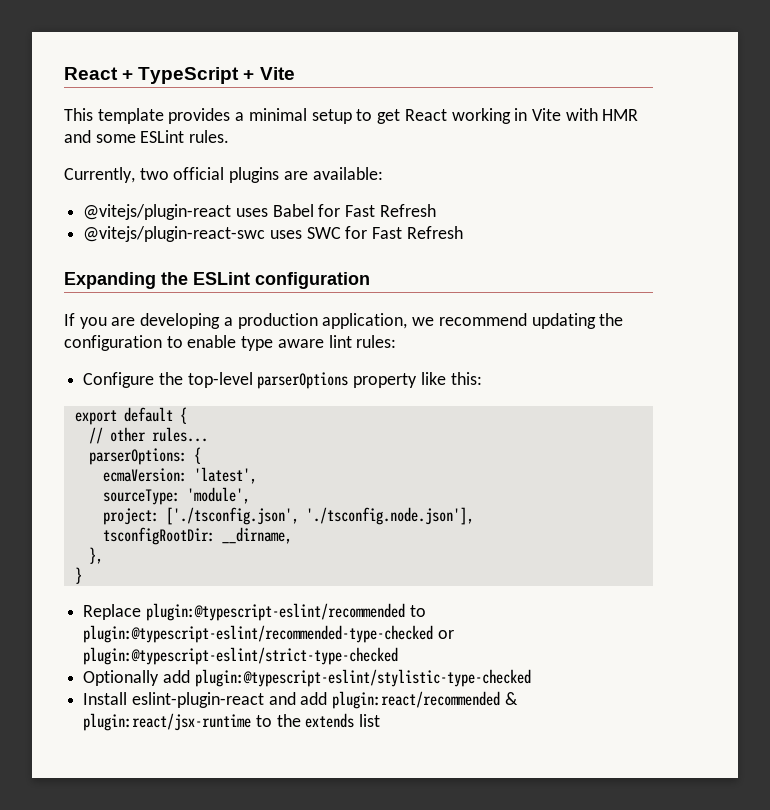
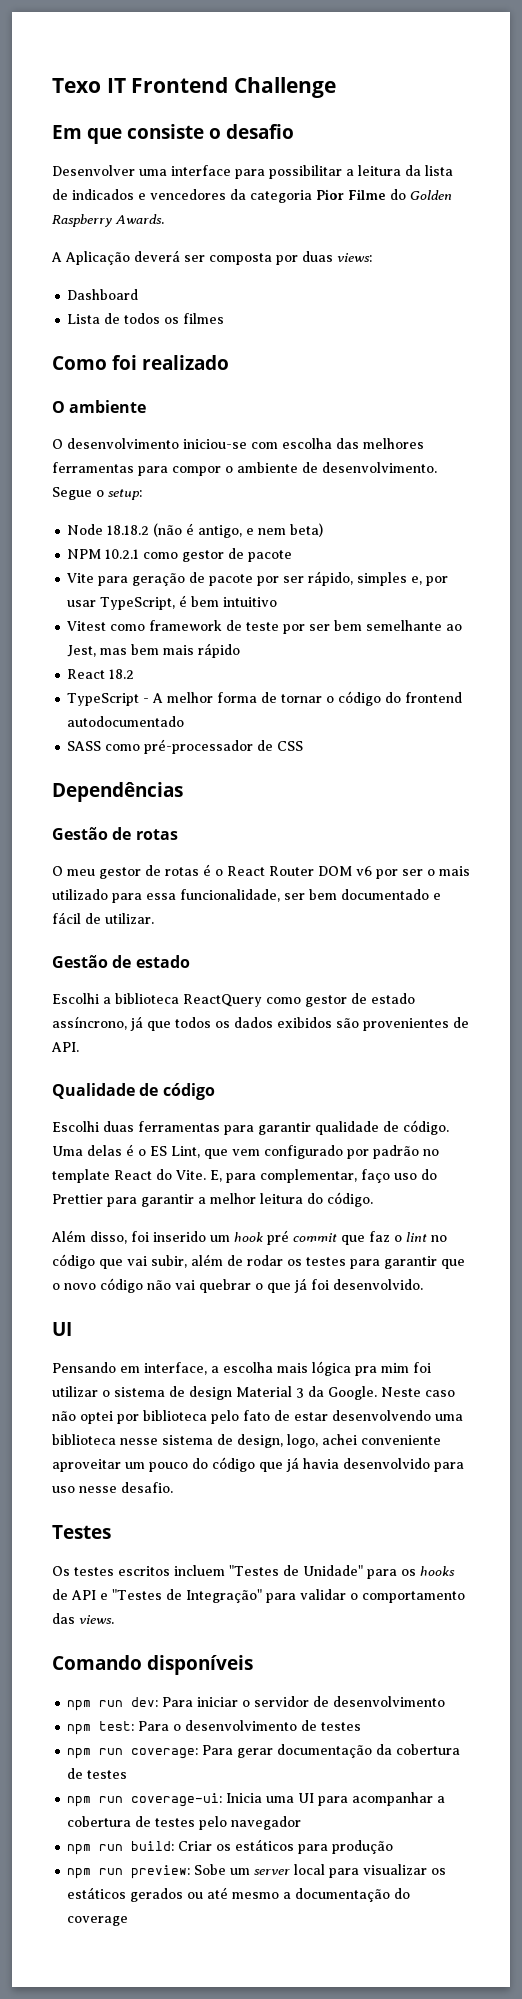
- React + TypeScript + Vite
- This template provides a minimal setup to get React working in Vite with HMR and some ESLint rules.
- Currently, two official plugins are available:
- @vitejs/plugin-react uses Babel for Fast Refresh
- @vitejs/plugin-react-swc uses SWC for Fast Refresh
- Expanding the ESLint configuration
- If you are developing a production application, we recommend updating the configuration to enable type aware lint rules:
- Configure the top-level parserOptions property like this:
- export default {
- // other rules...
- parserOptions: {
- ecmaVersion: 'latest',
- sourceType: 'module',
- project: ['./tsconfig.json', './tsconfig.node.json'],
- tsconfigRootDir: __dirname,
- },
- }
- Replace plugin:@typescript-eslint/recommended to plugin:@typescript-eslint/recommended-type-checked or plugin:@typescript-eslint/strict-type-checked
- Optionally add plugin:@typescript-eslint/stylistic-type-checked
- Install eslint-plugin-react and add plugin:react/recommended & plugin:react/jsx-runtime to the extends list
+ Texo IT Frontend Challenge
+ Em que consiste o desafio
+ Desenvolver uma interface para possibilitar a leitura da lista de indicados e vencedores da categoria Pior Filme do Golden Raspberry Awards.
+ A Aplicação deverá ser composta por duas views:
+ Dashboard
+ Lista de todos os filmes
+ Como foi realizado
+ O ambiente
+ O desenvolvimento iniciou-se com escolha das melhores ferramentas para compor o ambiente de desenvolvimento. Segue o setup:
+ Node 18.18.2 (não é antigo, e nem beta)
+ NPM 10.2.1 como gestor de pacote
+ Vite para geração de pacote por ser rápido, simples e, por usar TypeScript, é bem intuitivo
+ Vitest como framework de teste por ser bem semelhante ao Jest, mas bem mais rápido
+ React 18.2
+ TypeScript - A melhor forma de tornar o código do frontend autodocumentado
+ SASS como pré-processador de CSS
+ Dependências
+ Gestão de rotas
+ O meu gestor de rotas é o React Router DOM v6 por ser o mais utilizado para essa funcionalidade, ser bem documentado e fácil de utilizar.
+ Gestão de estado
+ Escolhi a biblioteca ReactQuery como gestor de estado assíncrono, já que todos os dados exibidos são provenientes de API.
+ Qualidade de código
+ Escolhi duas ferramentas para garantir qualidade de código. Uma delas é o ES Lint, que vem configurado por padrão no template React do Vite. E, para complementar, faço uso do Prettier para garantir a melhor leitura do código.
+ Além disso, foi inserido um hook pré commit que faz o lint no código que vai subir, além de rodar os testes para garantir que o novo código não vai quebrar o que já foi desenvolvido.
+ UI
+ Pensando em interface, a escolha mais lógica pra mim foi utilizar o sistema de design Material 3 da Google. Neste caso não optei por biblioteca pelo fato de estar desenvolvendo uma biblioteca nesse sistema de design, logo, achei conveniente aproveitar um pouco do código que já havia desenvolvido para uso nesse desafio.
+ Testes
+ Os testes escritos incluem "Testes de Unidade" para os hooks de API e "Testes de Integração" para validar o comportamento das views.
+ Comando disponíveis
+ npm run dev: Para iniciar o servidor de desenvolvimento
+ npm test: Para o desenvolvimento de testes
+ npm run coverage: Para gerar documentação da cobertura de testes
+ npm run coverage-ui: Inicia uma UI para acompanhar a cobertura de testes pelo navegador
+ npm run build: Criar os estáticos para produção
+ npm run preview: Sobe um server local para visualizar os estáticos gerados ou até mesmo a documentação do coverage

